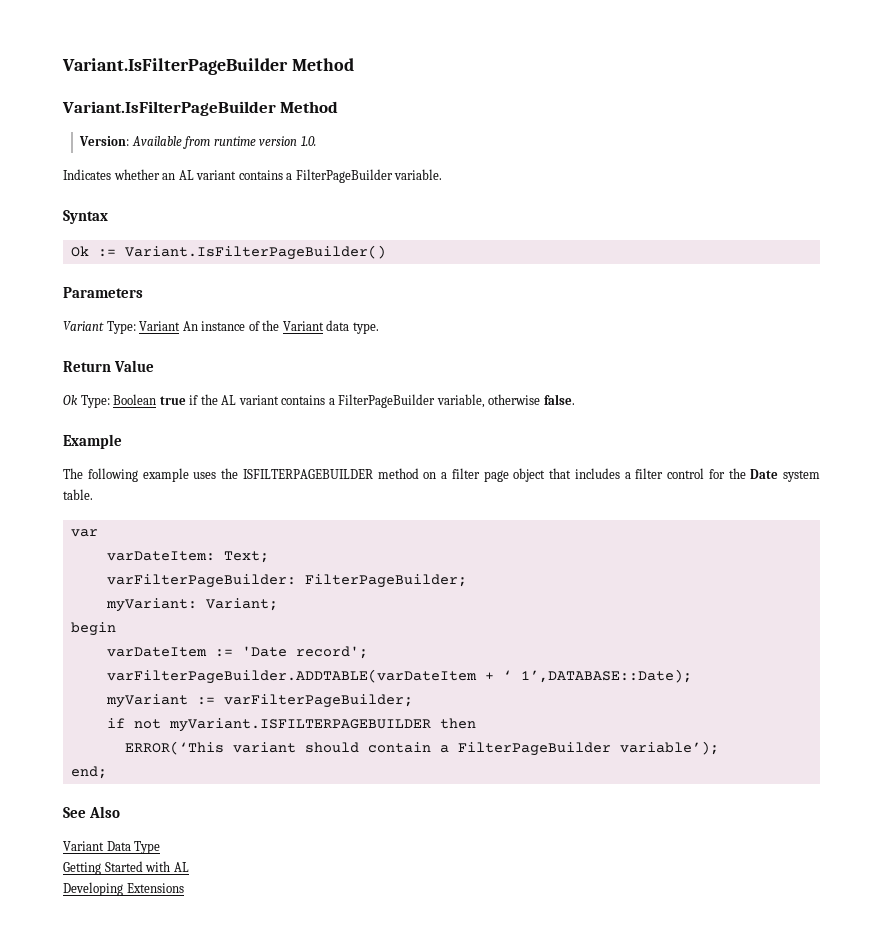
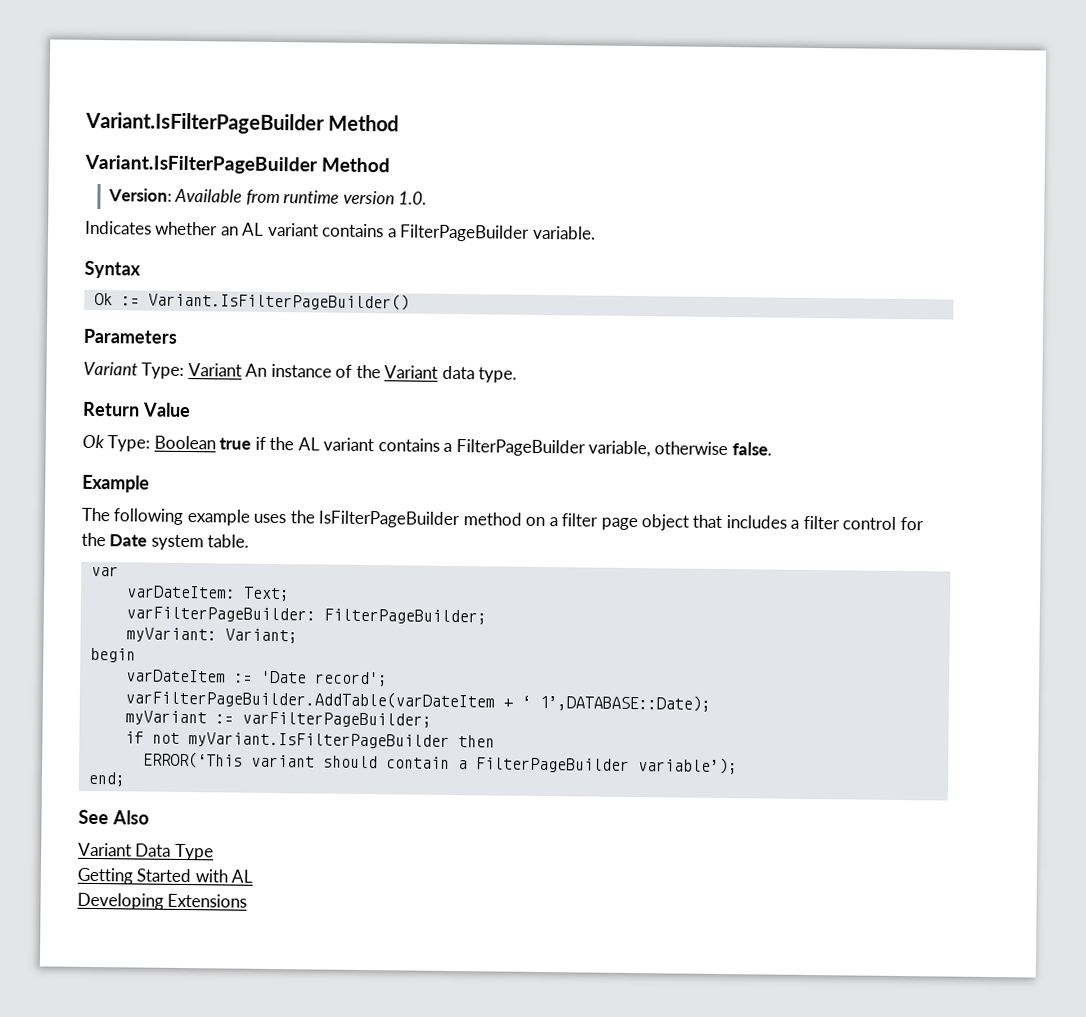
- The following example uses the ISFILTERPAGEBUILDER method on a filter page object that includes a filter control for the Date system table.
+ The following example uses the IsFilterPageBuilder method on a filter page object that includes a filter control for the Date system table.
- varFilterPageBuilder.ADDTABLE(varDateItem + ‘ 1’,DATABASE::Date);
+ varFilterPageBuilder.AddTable(varDateItem + ‘ 1’,DATABASE::Date);
- if not myVariant.ISFILTERPAGEBUILDER then
+ if not myVariant.IsFilterPageBuilder then

